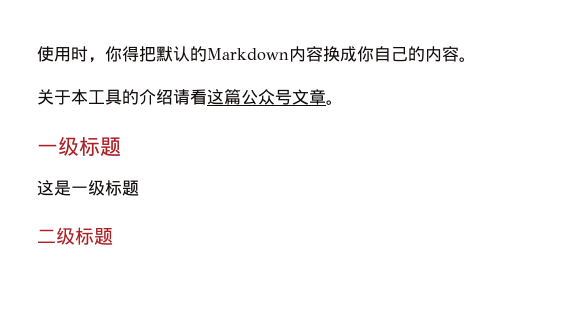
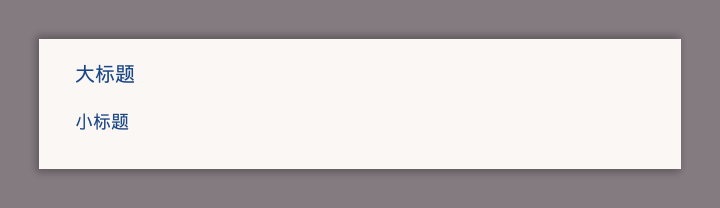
- 使用时，你得把默认的Markdown内容换成你自己的内容。
- 关于本工具的介绍请看这篇公众号文章。
- 一级标题
- 这是一级标题
- 二级标题
+ 大标题
+ 小标题

